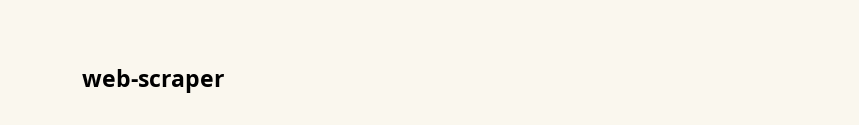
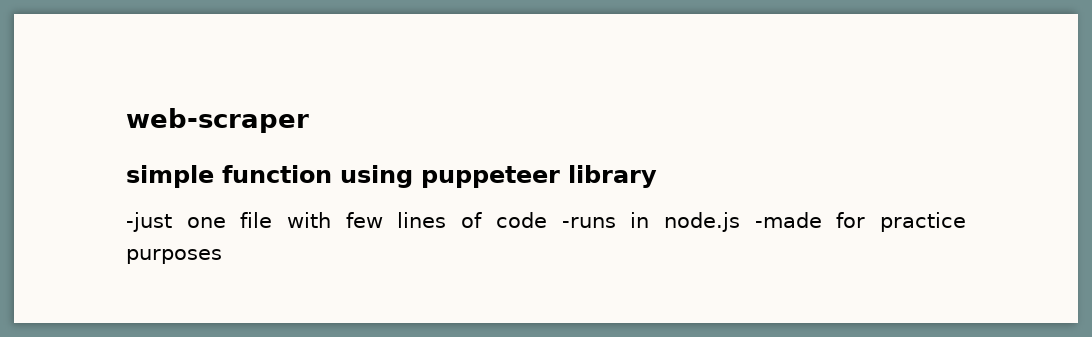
+ simple function using puppeteer library
+ -just one file with few lines of code -runs in node.js -made for practice purposes

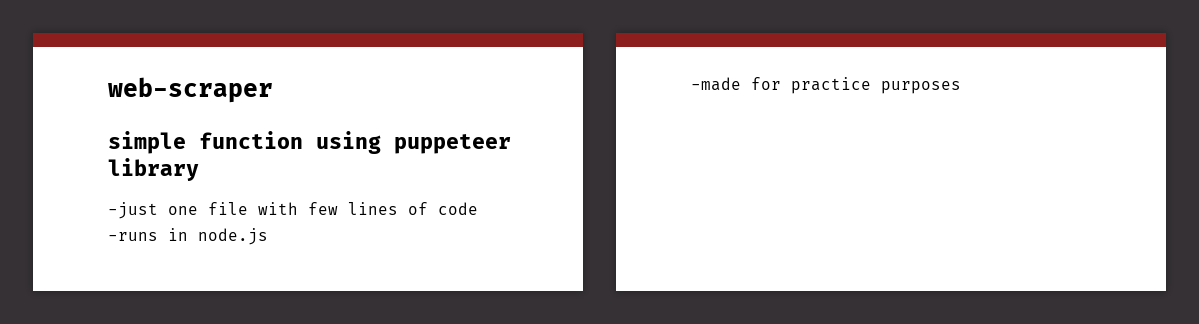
- -just one file with few lines of code -runs in node.js -made for practice purposes
+ -just one file with few lines of code
+ -runs in node.js
+ -made for practice purposes

